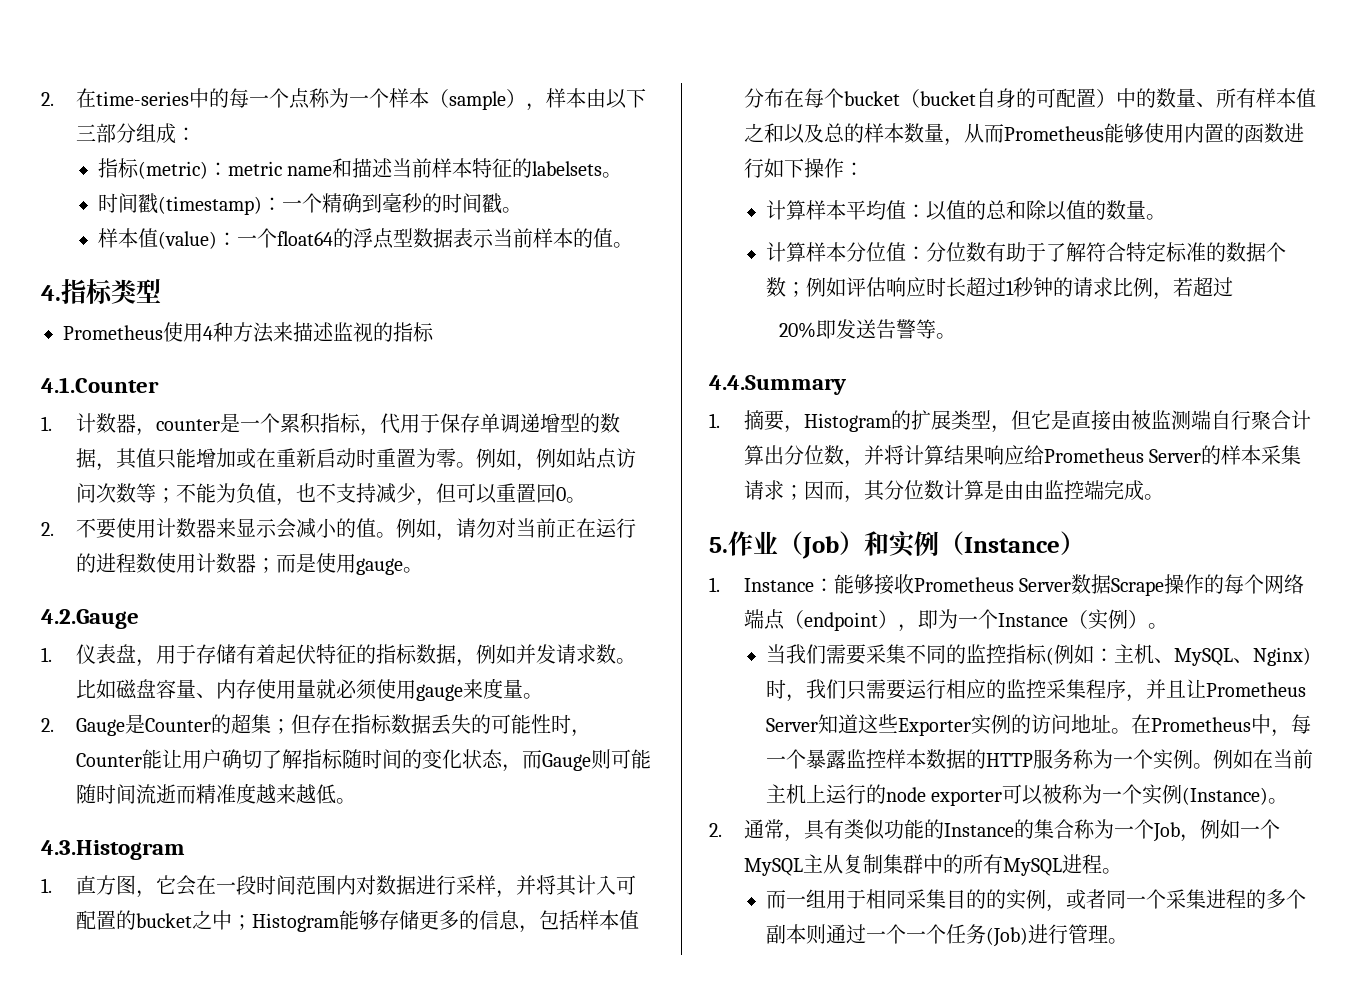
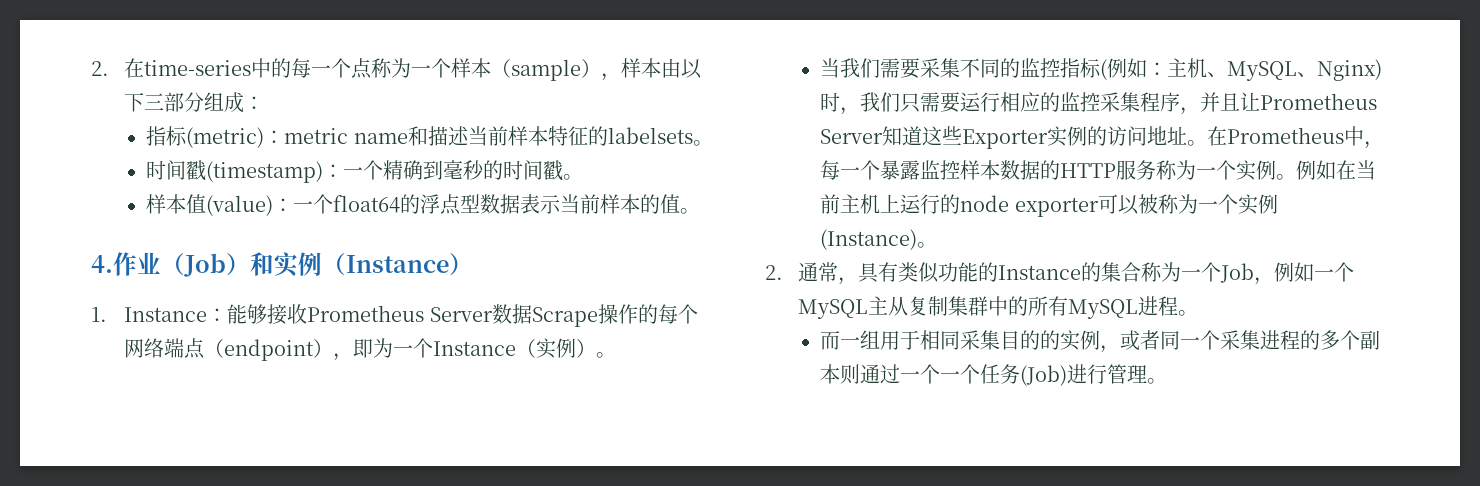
- 4.指标类型
- Prometheus使用4种方法来描述监视的指标
- 4.1.Counter
- 1.计数器，counter是一个累积指标，代用于保存单调递增型的数据，其值只能增加或在重新启动时重置为零。例如，例如站点访问次数等；不能为负值，也不支持减少，但可以重置回0。
- 2.不要使用计数器来显示会减小的值。例如，请勿对当前正在运行的进程数使用计数器；而是使用gauge。
- 4.2.Gauge
- 1.仪表盘，用于存储有着起伏特征的指标数据，例如并发请求数。比如磁盘容量、内存使用量就必须使用gauge来度量。
- 2. Gauge是Counter的超集；但存在指标数据丢失的可能性时，Counter能让用户确切了解指标随时间的变化状态，而Gauge则可能随时间流逝而精准度越来越低。
- 4.3.Histogram
- 1.直方图，它会在一段时间范围内对数据进行采样，并将其计入可配置的bucket之中；Histogram能够存储更多的信息，包括样本值分布在每个bucket（bucket自身的可配置）中的数量、所有样本值之和以及总的样本数量，从而Prometheus能够使用内置的函数进行如下操作：
- 计算样本平均值：以值的总和除以值的数量。
- 计算样本分位值：分位数有助于了解符合特定标准的数据个数；例如评估响应时长超过1秒钟的请求比例，若超过
- 20%即发送告警等。
- 4.4.Summary
- 1.摘要，Histogram的扩展类型，但它是直接由被监测端自行聚合计算出分位数，并将计算结果响应给Prometheus Server的样本采集请求；因而，其分位数计算是由由监控端完成。
- 5.作业（Job）和实例（Instance）
+ 4.作业（Job）和实例（Instance）

